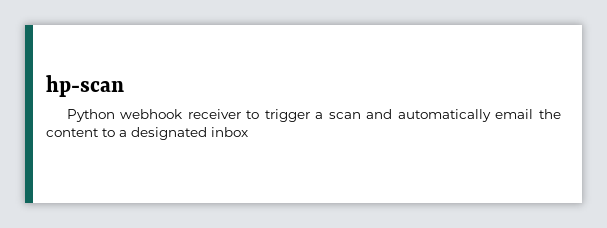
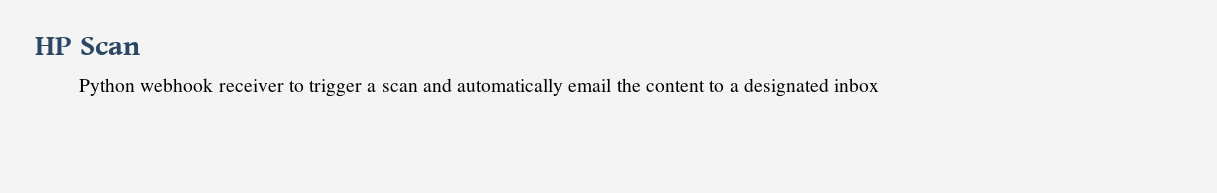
- hp-scan
+ HP Scan

